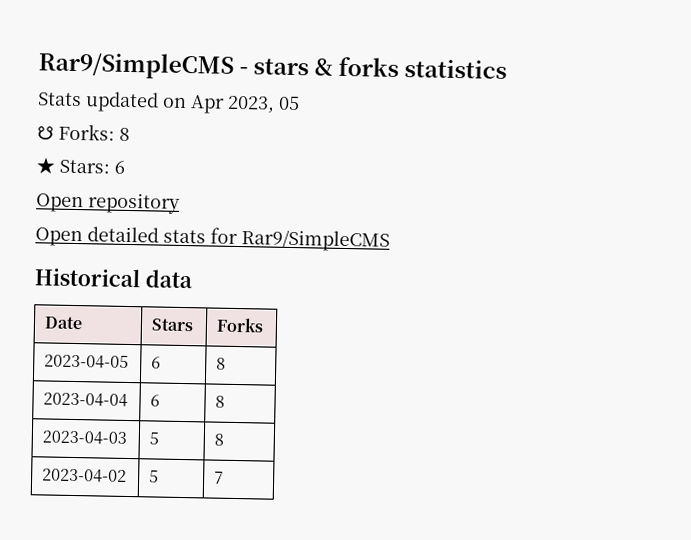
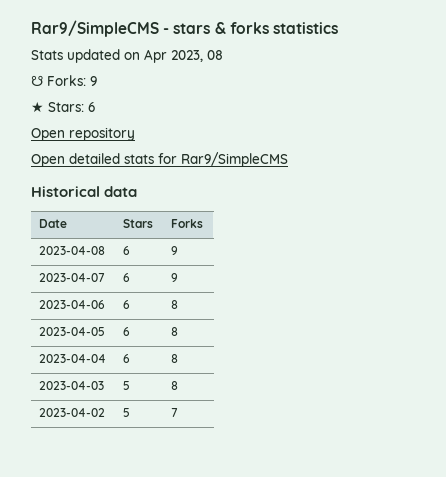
- Stats updated on Apr 2023, 05
+ Stats updated on Apr 2023, 08
- ☋ Forks: 8
+ ☋ Forks: 9
+ 2023-04-08 | 6 | 9
+ 2023-04-07 | 6 | 9
+ 2023-04-06 | 6 | 8

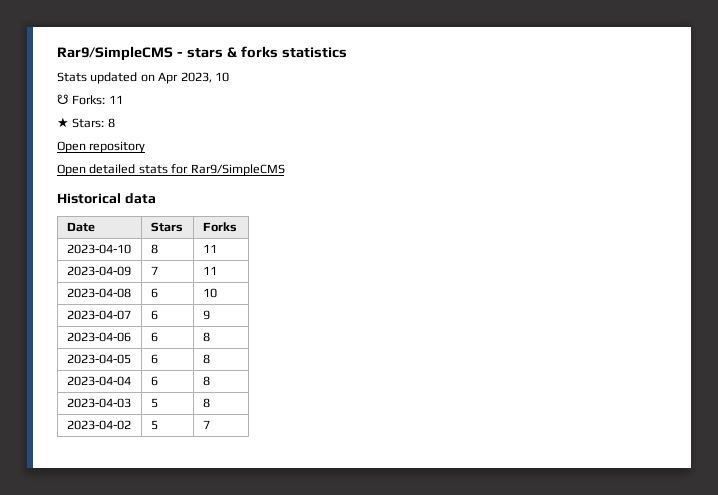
- Stats updated on Apr 2023, 08
+ Stats updated on Apr 2023, 10
- ☋ Forks: 9
+ ☋ Forks: 11
- ★ Stars: 6
+ ★ Stars: 8
+ 2023-04-10 | 8 | 11
+ 2023-04-09 | 7 | 11
- 2023-04-08 | 6 | 9
+ 2023-04-08 | 6 | 10

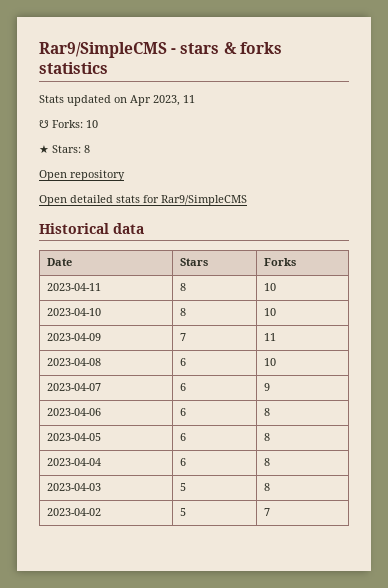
- Stats updated on Apr 2023, 10
+ Stats updated on Apr 2023, 11
- ☋ Forks: 11
+ ☋ Forks: 10
+ 2023-04-11 | 8 | 10
- 2023-04-10 | 8 | 11
+ 2023-04-10 | 8 | 10

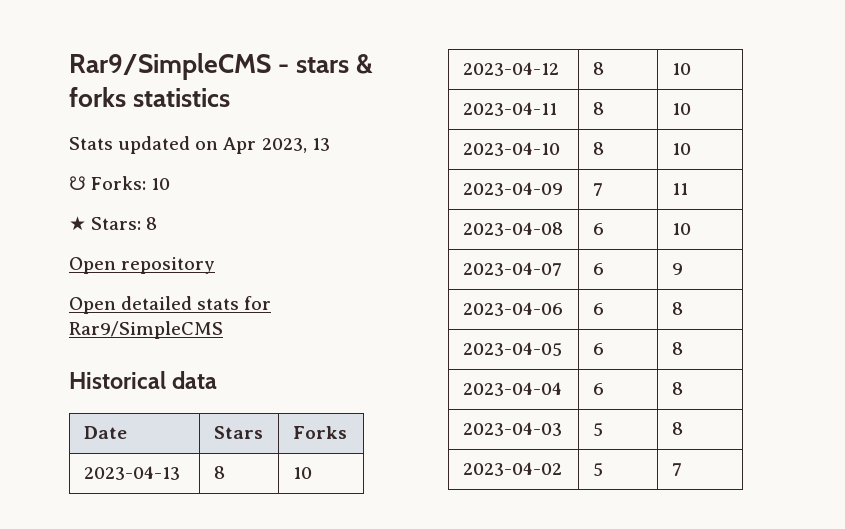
- Stats updated on Apr 2023, 11
+ Stats updated on Apr 2023, 13
+ 2023-04-13 | 8 | 10
+ 2023-04-12 | 8 | 10

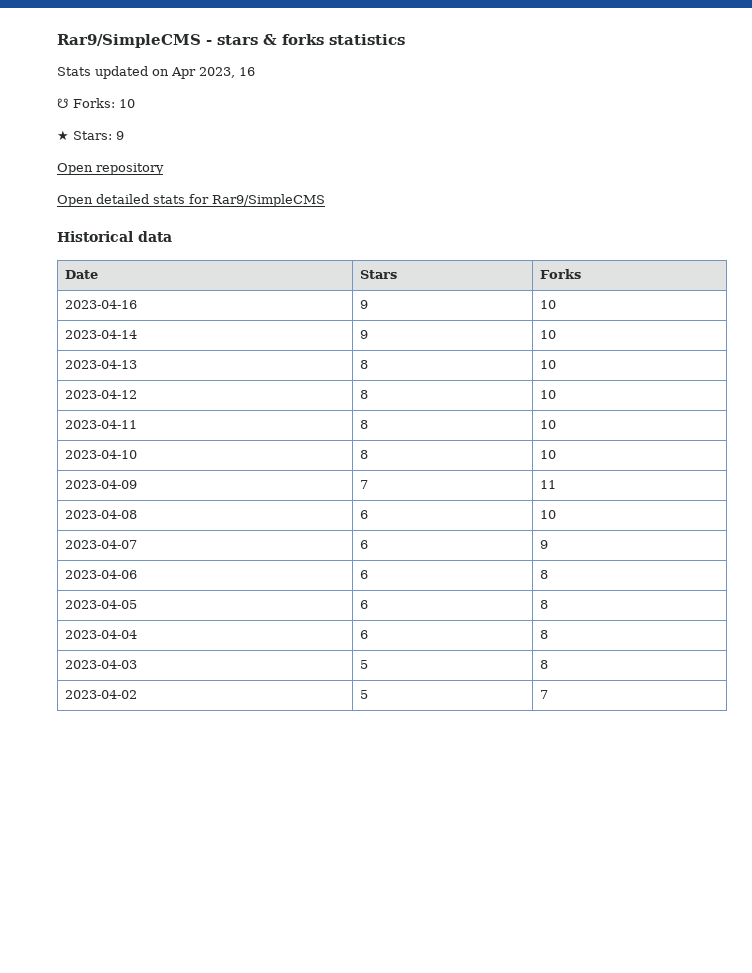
- Stats updated on Apr 2023, 13
+ Stats updated on Apr 2023, 16
- ★ Stars: 8
+ ★ Stars: 9
+ 2023-04-16 | 9 | 10
+ 2023-04-14 | 9 | 10

